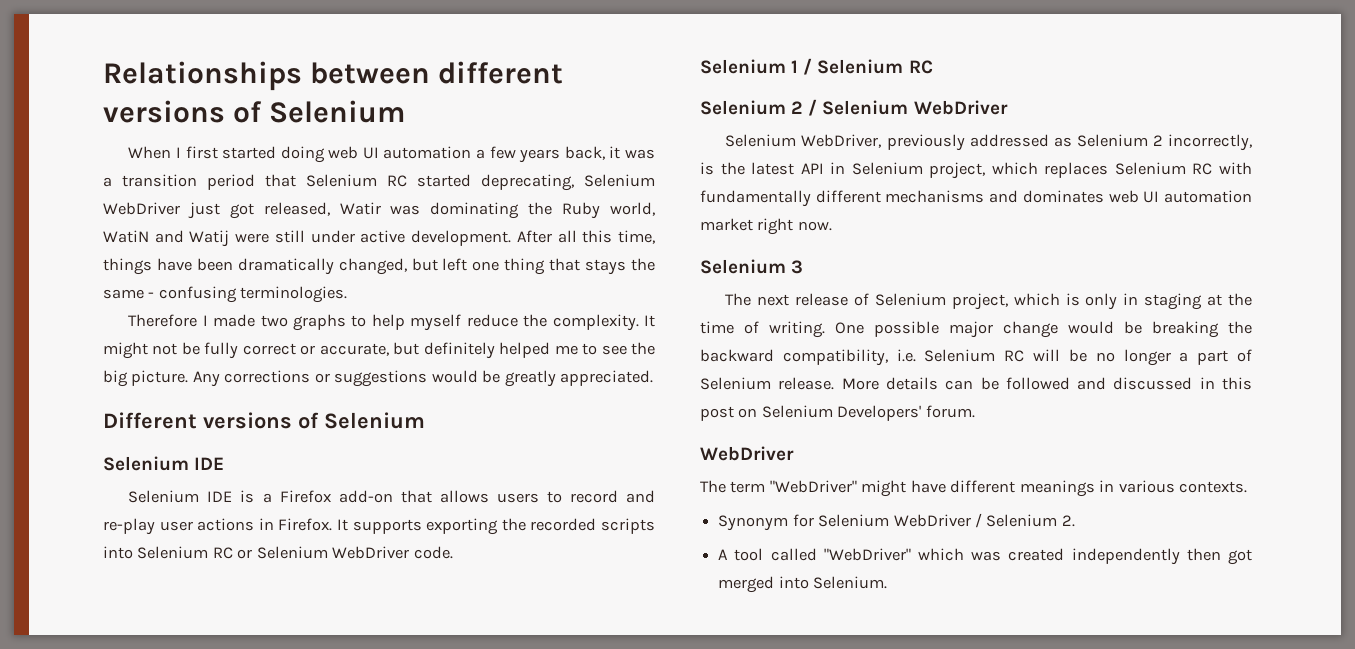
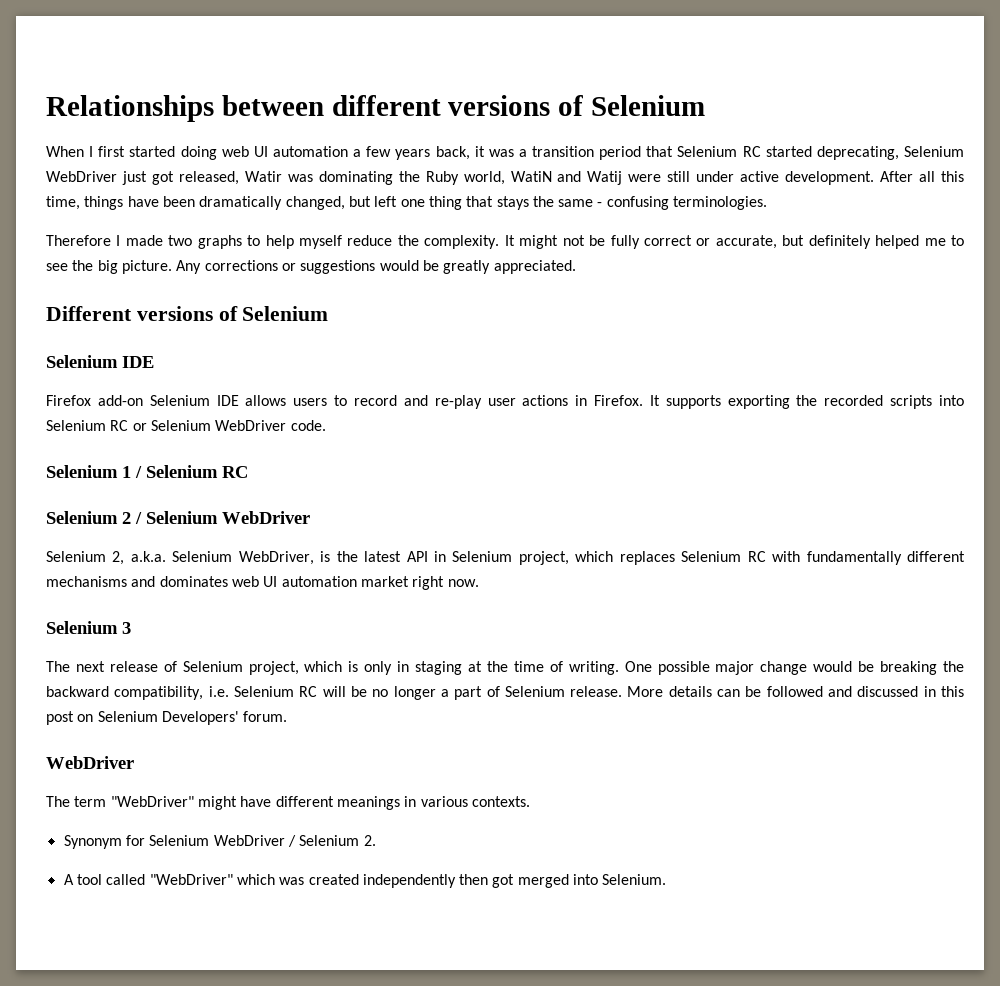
- Selenium IDE is a Firefox add-on that allows users to record and re-play user actions in Firefox.
+ Firefox add-on Selenium IDE allows users to record and re-play user actions in Firefox.
- Selenium WebDriver, previously addressed as Selenium 2 incorrectly, is the latest API in Selenium project, which replaces Selenium RC with fundamentally different mechanisms and dominates web UI automation market right now.
+ Selenium 2, a.k.a. Selenium WebDriver, is the latest API in Selenium project, which replaces Selenium RC with fundamentally different mechanisms and dominates web UI automation market right now.

